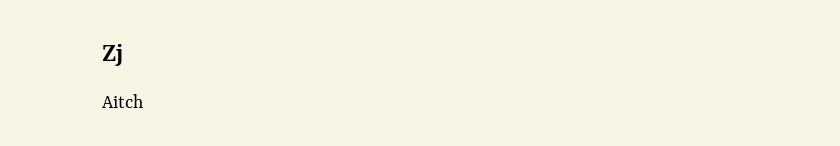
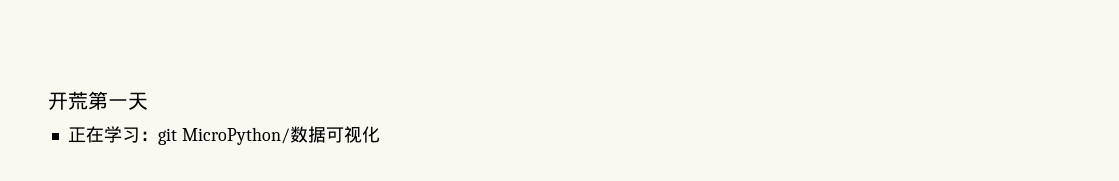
- Zj
- Aitch
+ 开荒第一天
+ 正在学习：git MicroPython/数据可视化

